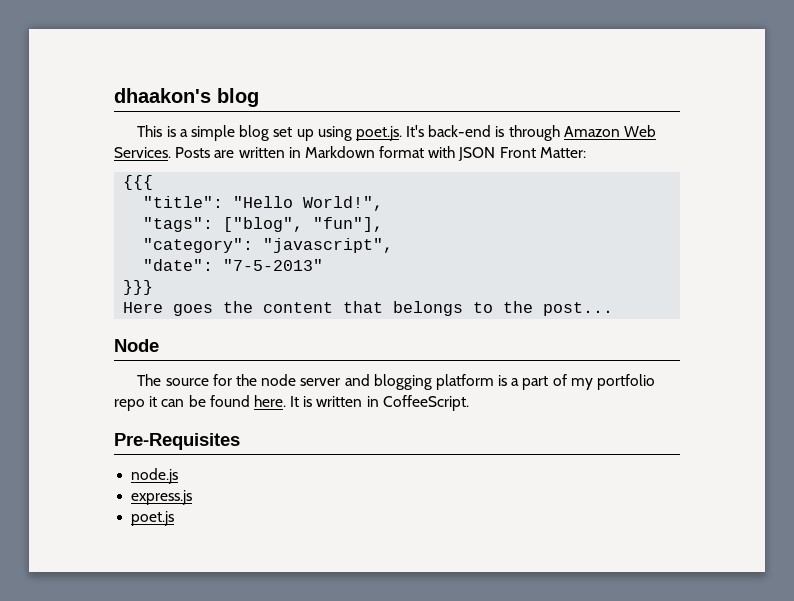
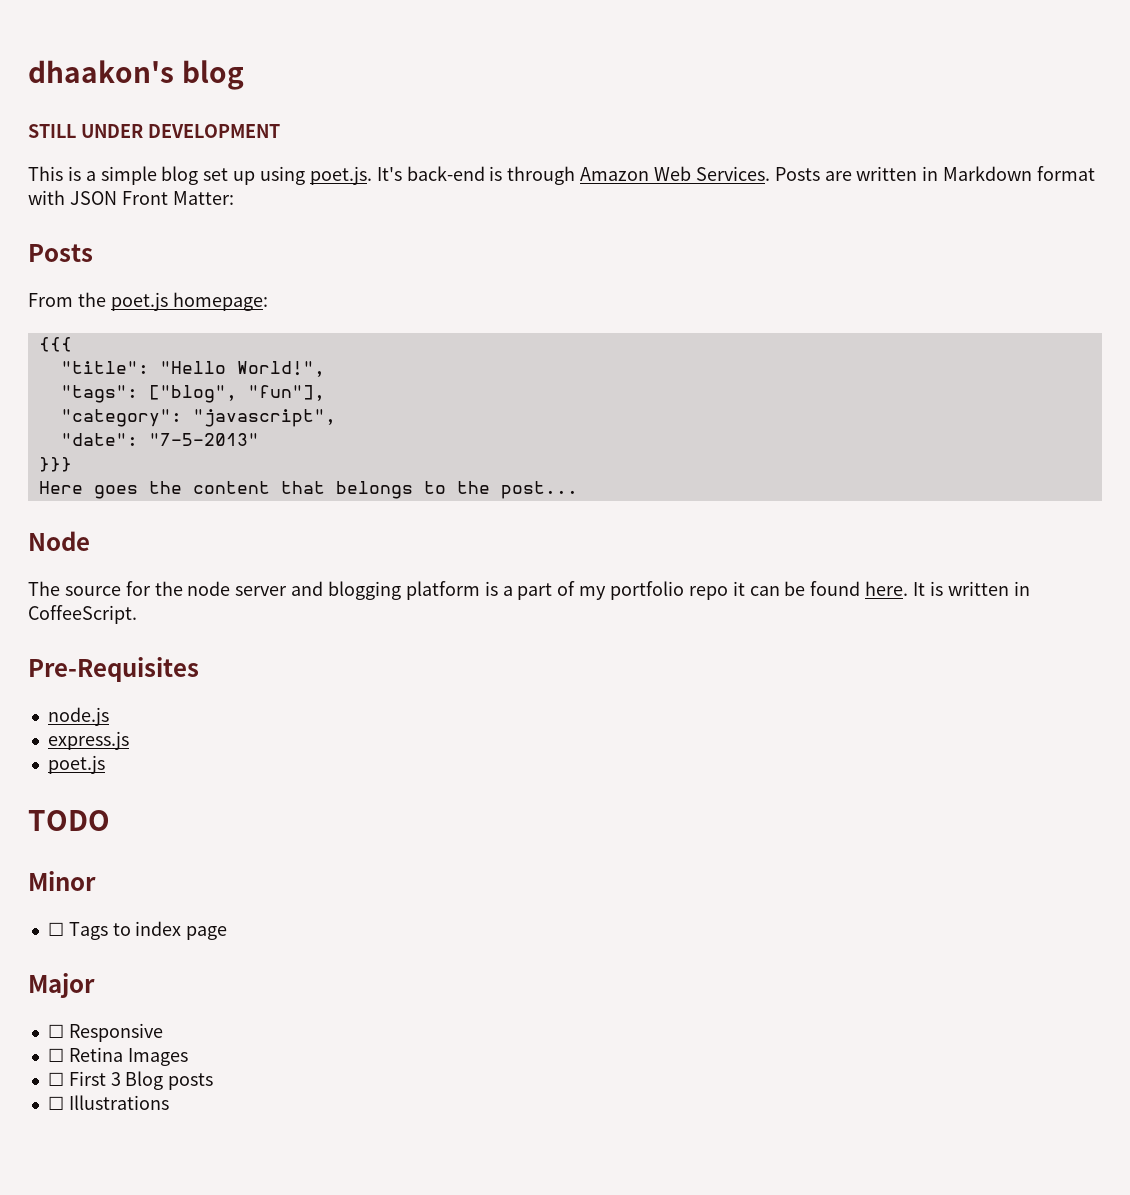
+ STILL UNDER DEVELOPMENT
  Posts are written in Markdown format with JSON Front Matter:
+ Posts
+ From the poet.js homepage:
+ TODO
+ Minor
+ ☐ Tags to index page
+ Major
+ ☐ Responsive
+ ☐ Retina Images
+ ☐ First 3 Blog posts
+ ☐ Illustrations

